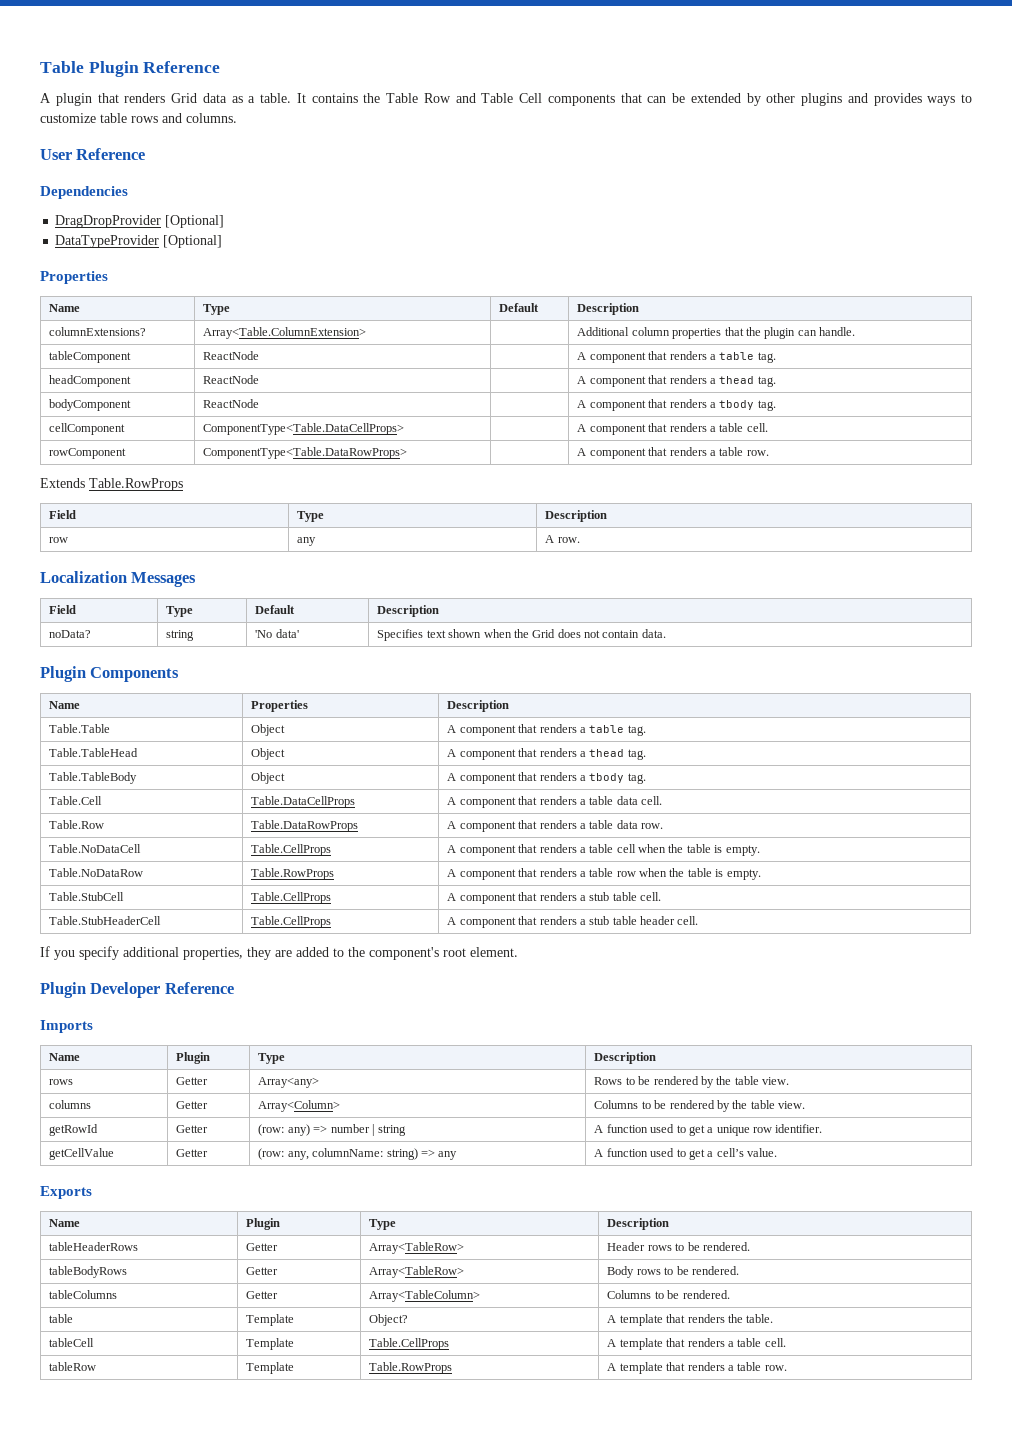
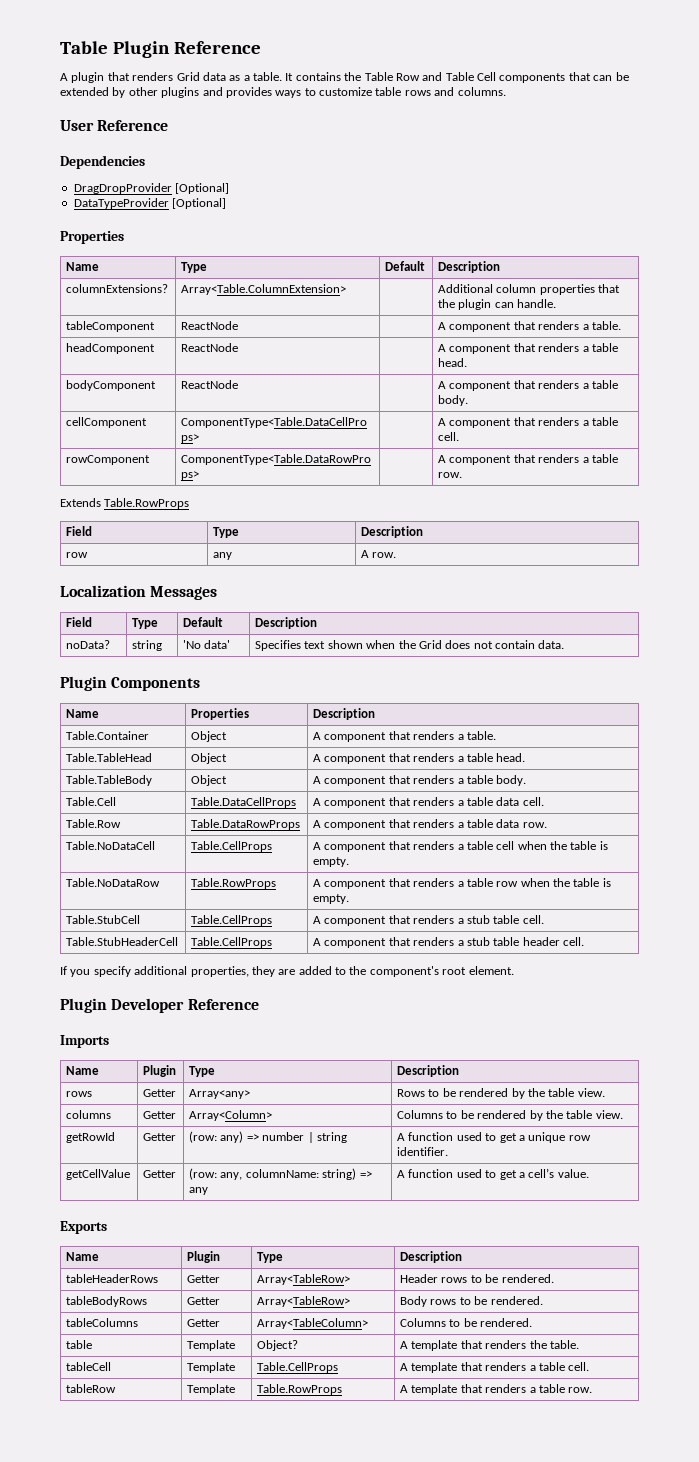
- tableComponent | ReactNode | | A component that renders a table tag.
+ tableComponent | ReactNode | | A component that renders a table.
- headComponent | ReactNode | | A component that renders a thead tag.
+ headComponent | ReactNode | | A component that renders a table head.
- bodyComponent | ReactNode | | A component that renders a tbody tag.
+ bodyComponent | ReactNode | | A component that renders a table body.
- Table.Table | Object | A component that renders a table tag.
+ Table.Container | Object | A component that renders a table.
- Table.TableHead | Object | A component that renders a thead tag.
+ Table.TableHead | Object | A component that renders a table head.
- Table.TableBody | Object | A component that renders a tbody tag.
+ Table.TableBody | Object | A component that renders a table body.

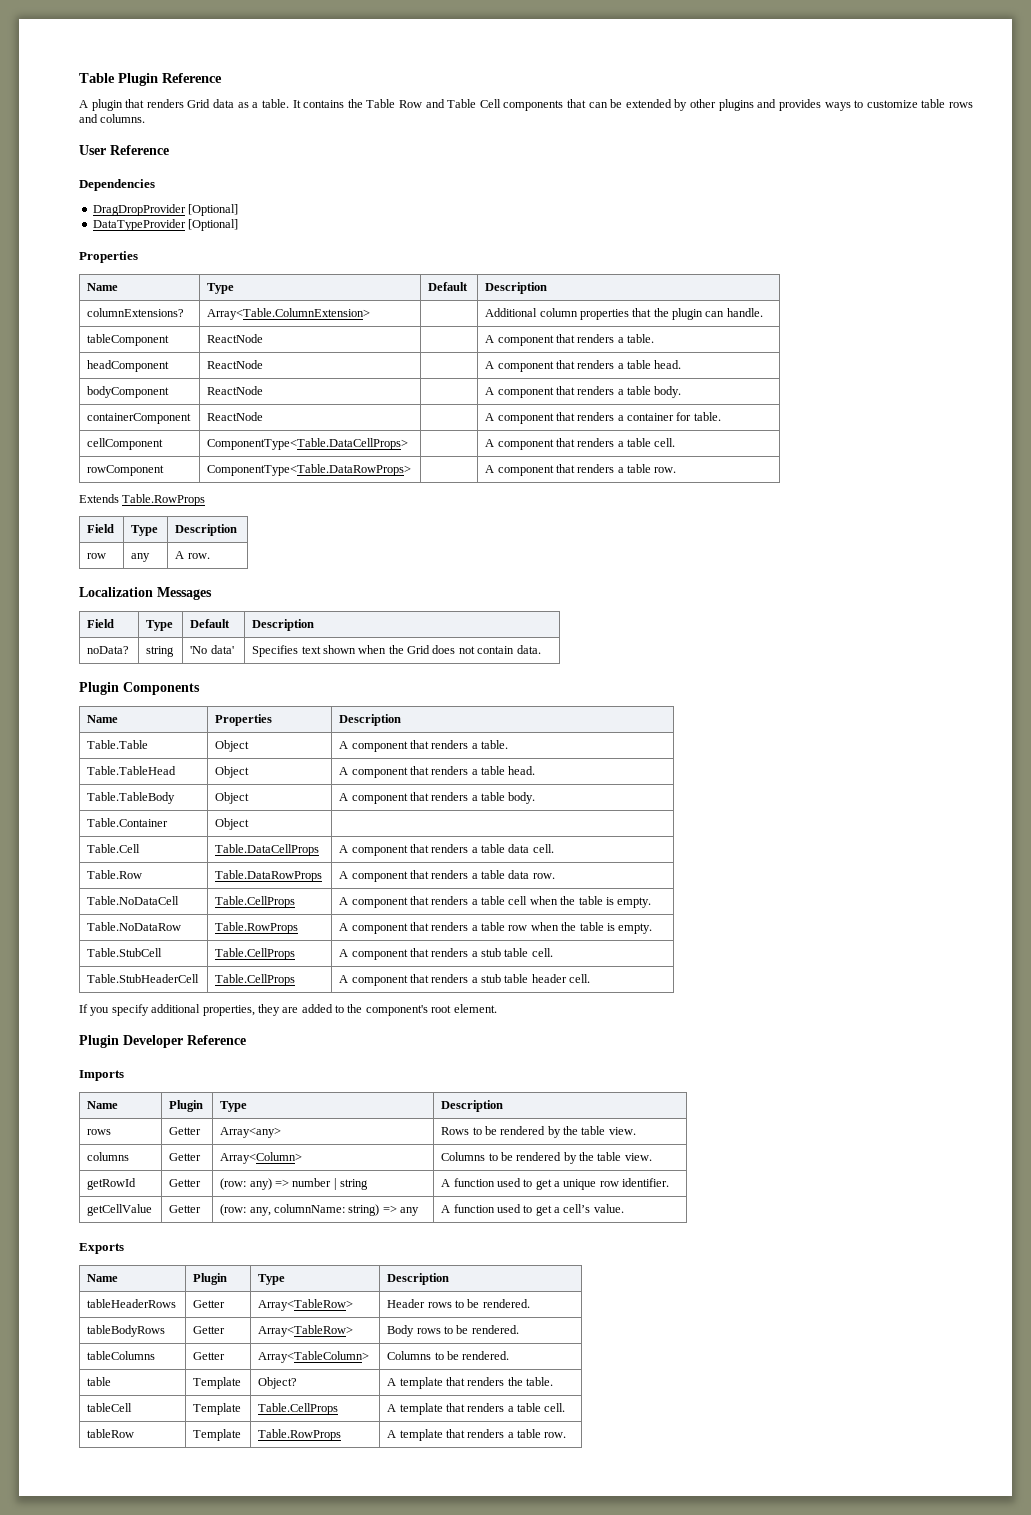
+ containerComponent | ReactNode | | A component that renders a container for table.
- Table.Container | Object | A component that renders a table.
+ Table.Table | Object | A component that renders a table.
+ Table.Container | Object |

